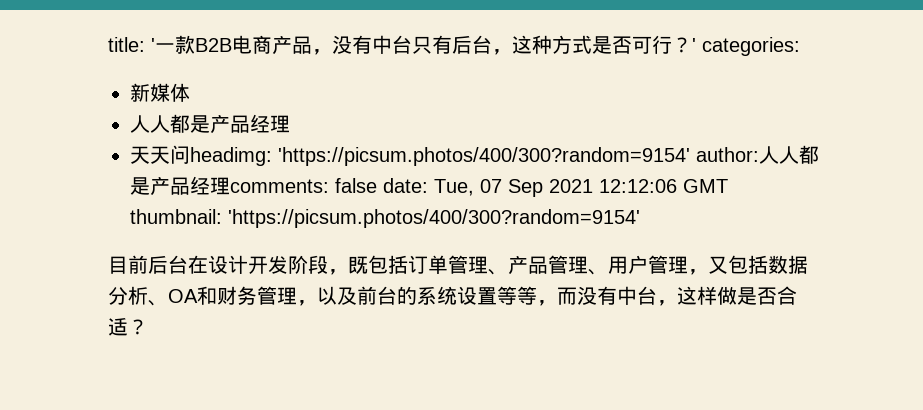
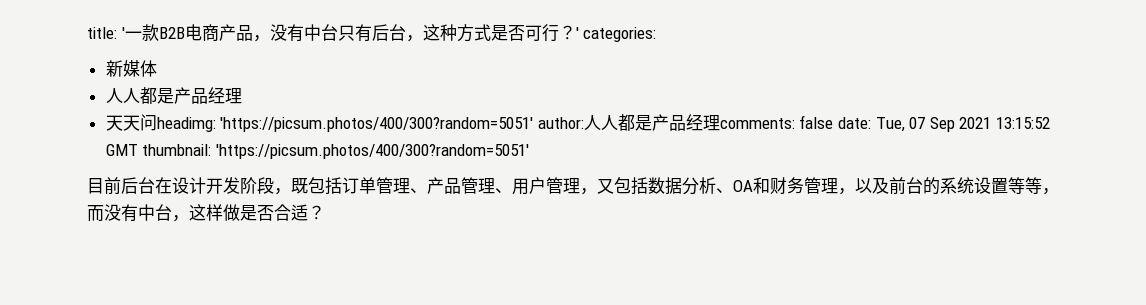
- 天天问headimg: 'https://picsum.photos/400/300?random=9154' author:人人都是产品经理comments: false date: Tue, 07 Sep 2021 12:12:06 GMT thumbnail: 'https://picsum.photos/400/300?random=9154'
+ 天天问headimg: 'https://picsum.photos/400/300?random=5051' author:人人都是产品经理comments: false date: Tue, 07 Sep 2021 13:15:52 GMT thumbnail: 'https://picsum.photos/400/300?random=5051'

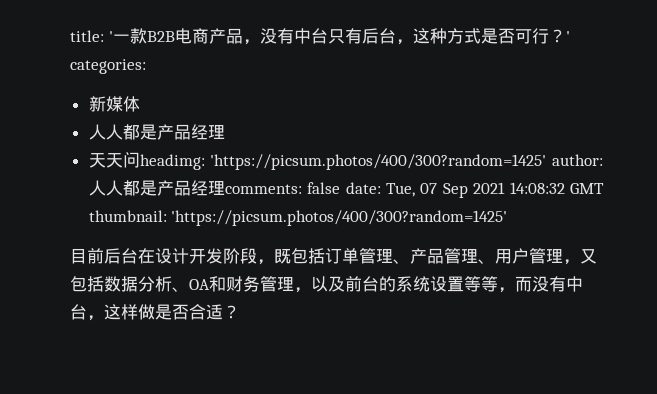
- 天天问headimg: 'https://picsum.photos/400/300?random=5051' author:人人都是产品经理comments: false date: Tue, 07 Sep 2021 13:15:52 GMT thumbnail: 'https://picsum.photos/400/300?random=5051'
+ 天天问headimg: 'https://picsum.photos/400/300?random=1425' author:人人都是产品经理comments: false date: Tue, 07 Sep 2021 14:08:32 GMT thumbnail: 'https://picsum.photos/400/300?random=1425'

